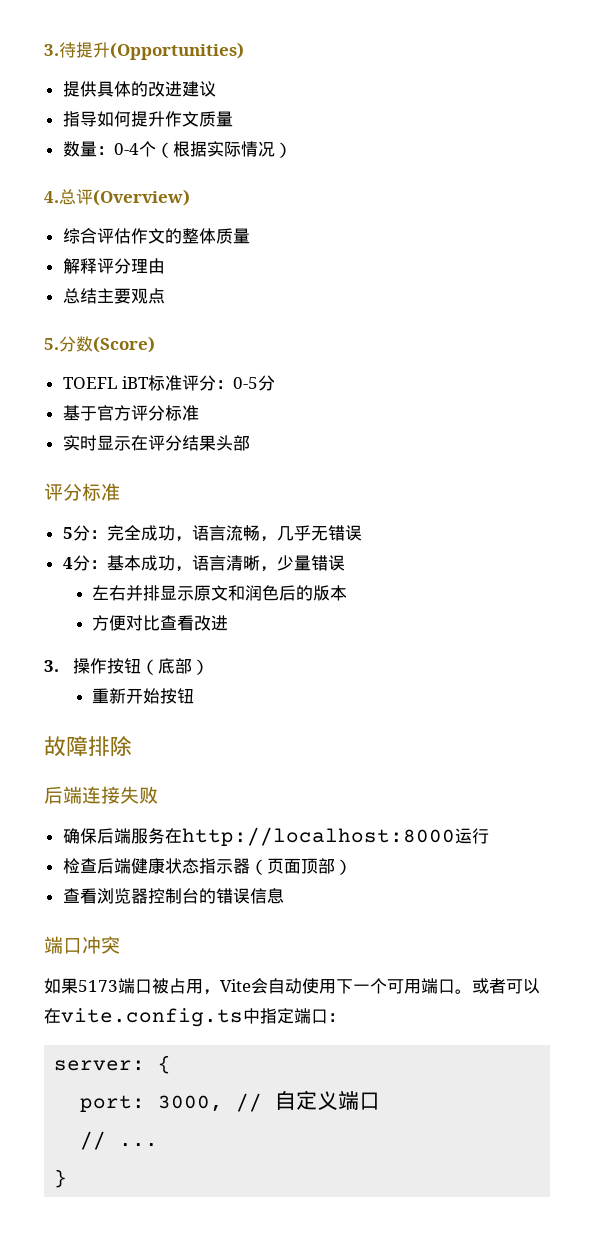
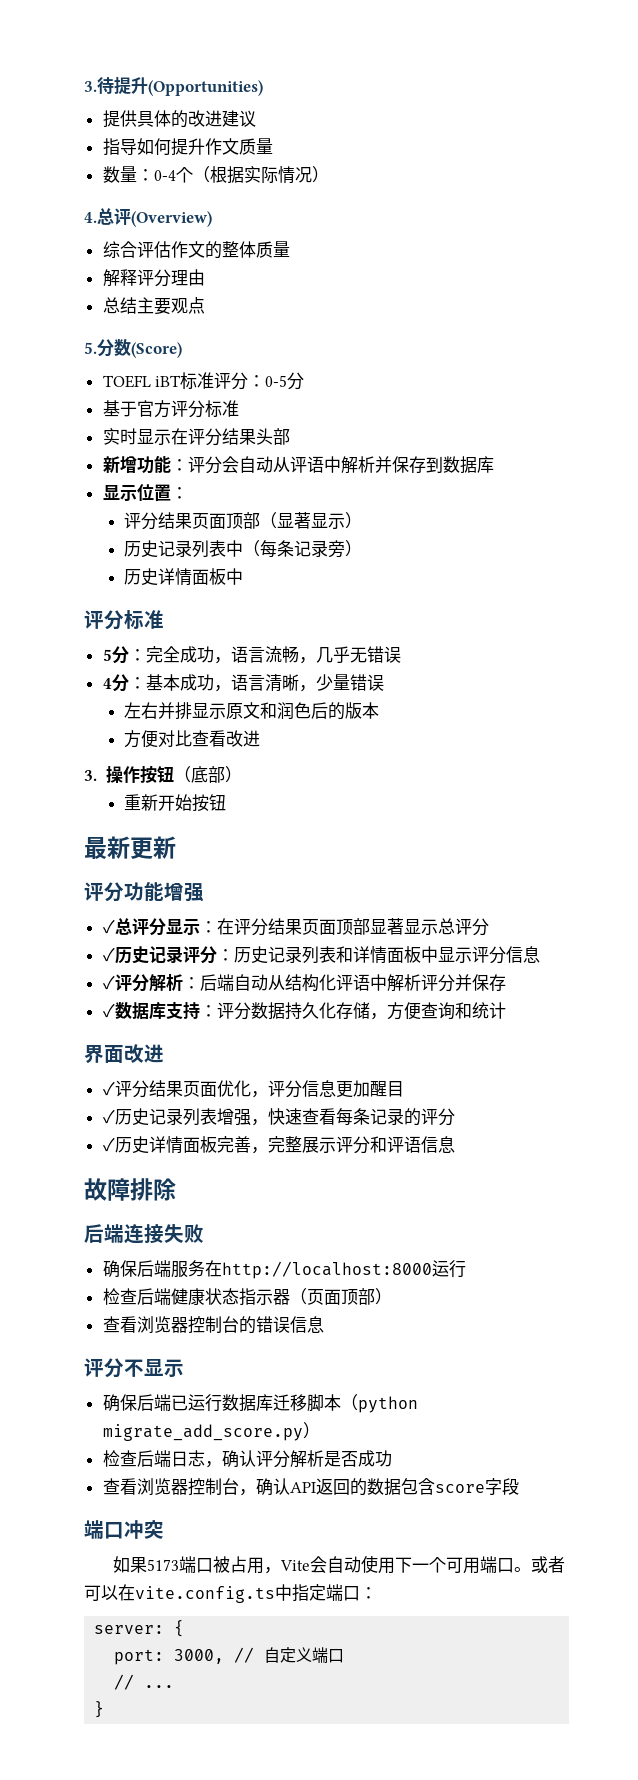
+ 新增功能：评分会自动从评语中解析并保存到数据库
+ 显示位置：
+ 评分结果页面顶部（显著显示）
+ 历史记录列表中（每条记录旁）
+ 历史详情面板中
+ 最新更新
+ 评分功能增强
+ ✓总评分显示：在评分结果页面顶部显著显示总评分
+ ✓历史记录评分：历史记录列表和详情面板中显示评分信息
+ ✓评分解析：后端自动从结构化评语中解析评分并保存
+ ✓数据库支持：评分数据持久化存储，方便查询和统计
+ 界面改进
+ ✓评分结果页面优化，评分信息更加醒目
+ ✓历史记录列表增强，快速查看每条记录的评分
+ ✓历史详情面板完善，完整展示评分和评语信息
+ 评分不显示
+ 确保后端已运行数据库迁移脚本（python migrate_add_score.py）
+ 检查后端日志，确认评分解析是否成功
+ 查看浏览器控制台，确认API返回的数据包含score字段

